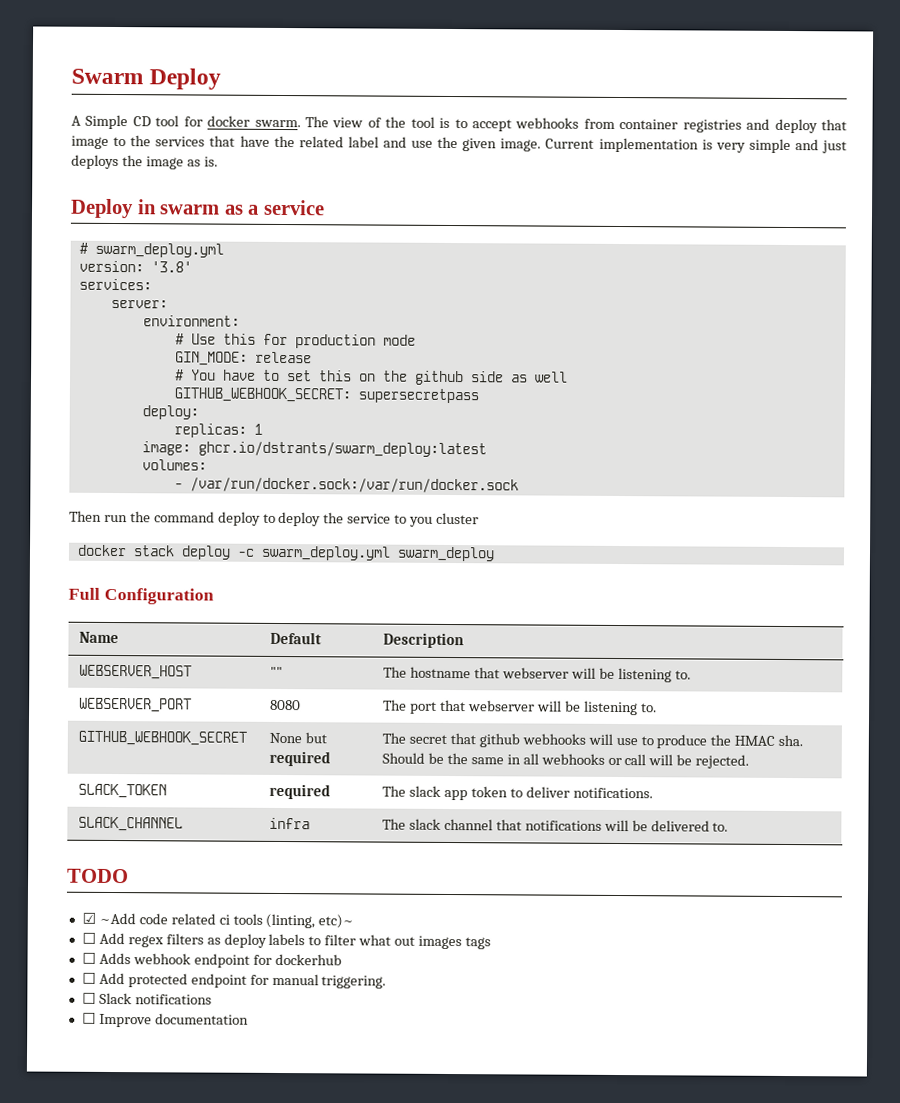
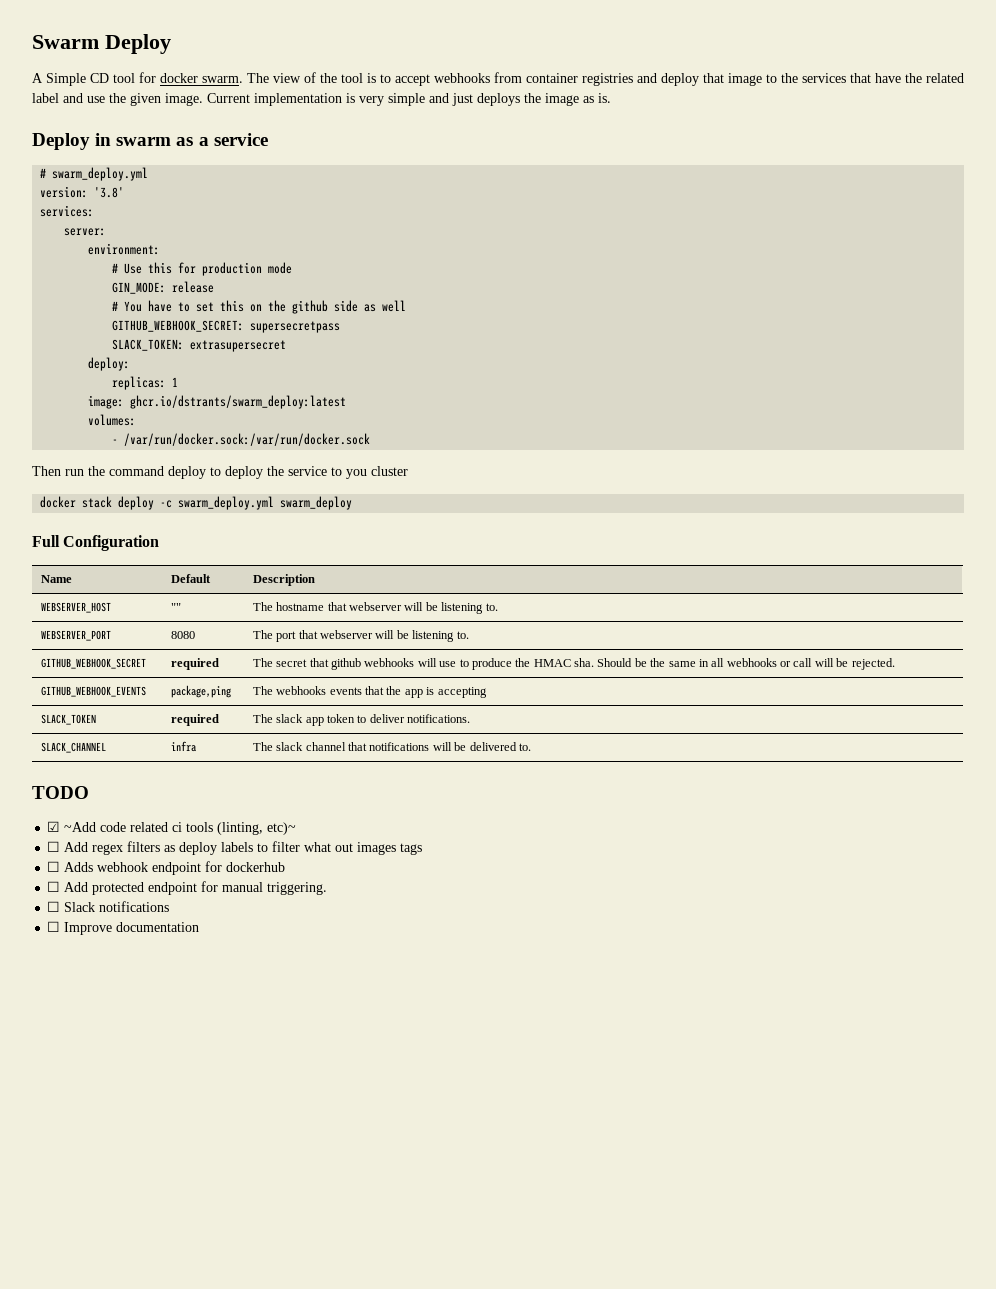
+ SLACK_TOKEN: extrasupersecret
- GITHUB_WEBHOOK_SECRET | None but required | The secret that github webhooks will use to produce the HMAC sha. Should be the same in all webhooks or call will be rejected.
+ GITHUB_WEBHOOK_SECRET | required | The secret that github webhooks will use to produce the HMAC sha. Should be the same in all webhooks or call will be rejected.
+ GITHUB_WEBHOOK_EVENTS | package,ping | The webhooks events that the app is accepting

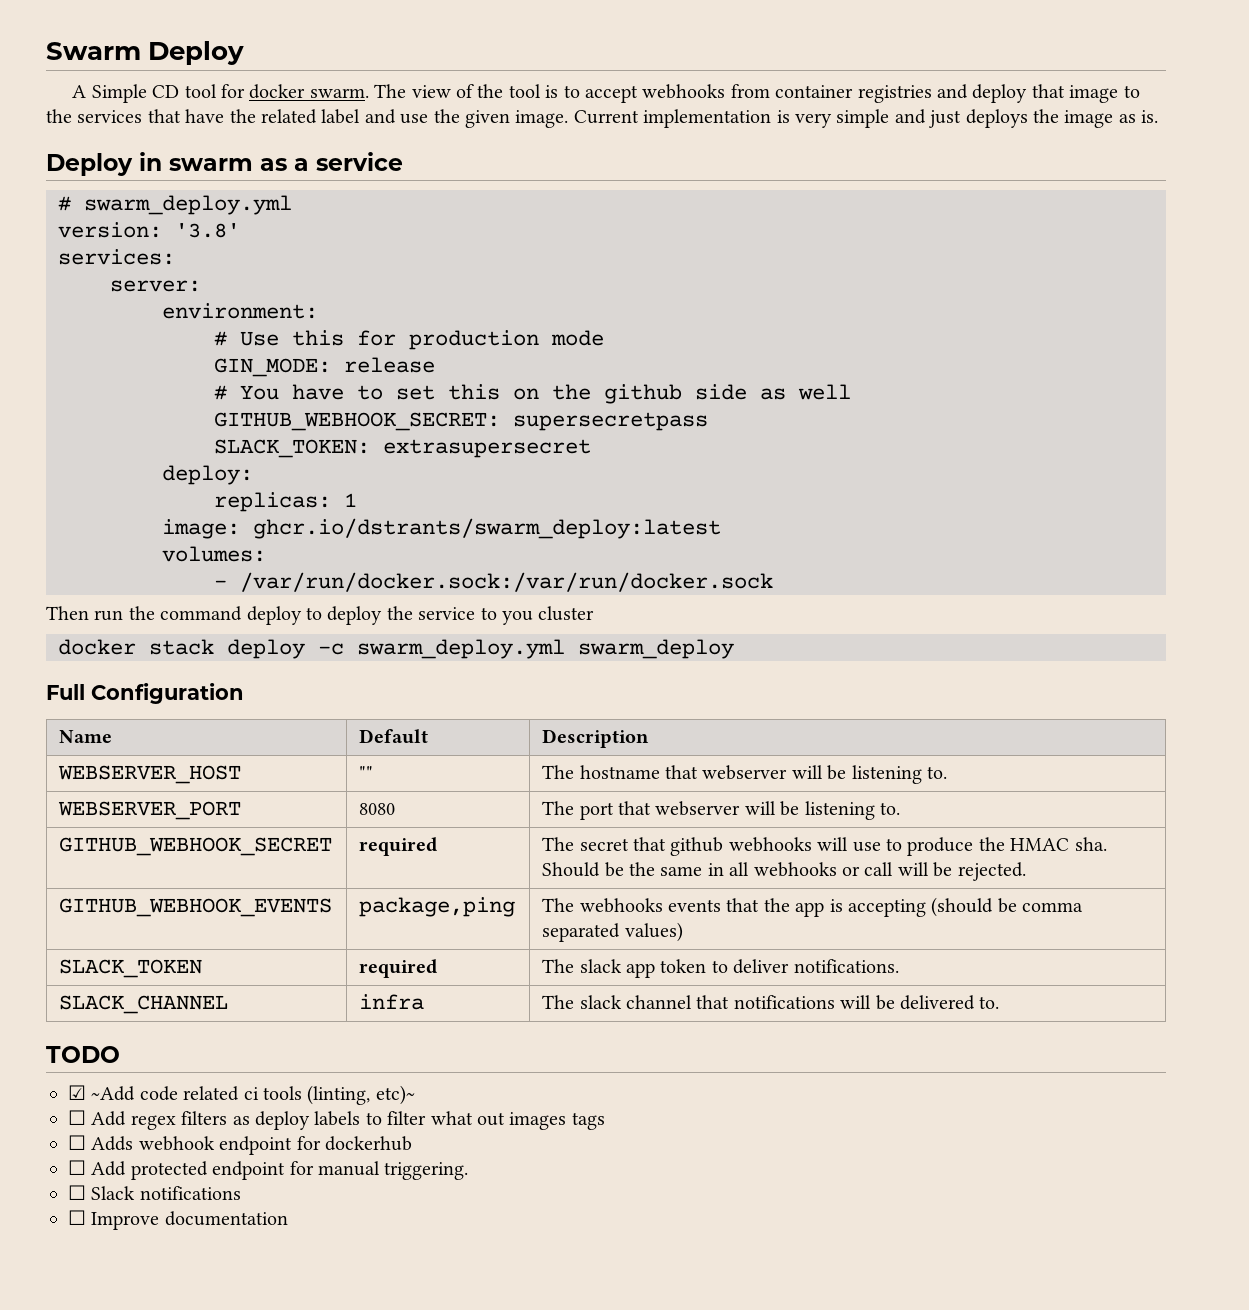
- GITHUB_WEBHOOK_EVENTS | package,ping | The webhooks events that the app is accepting
+ GITHUB_WEBHOOK_EVENTS | package,ping | The webhooks events that the app is accepting (should be comma separated values)

